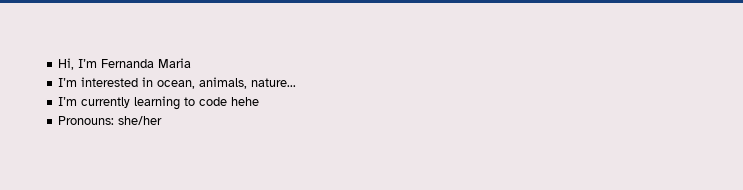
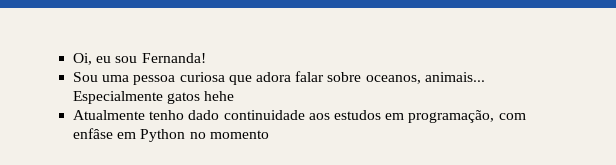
- Hi, I’m Fernanda Maria
- I’m interested in ocean, animals, nature...
- I’m currently learning to code hehe
- Pronouns: she/her
+ Oi, eu sou Fernanda!
+ Sou uma pessoa curiosa que adora falar sobre oceanos, animais... Especialmente gatos hehe
+ Atualmente tenho dado continuidade aos estudos em programação, com enfâse em Python no momento

